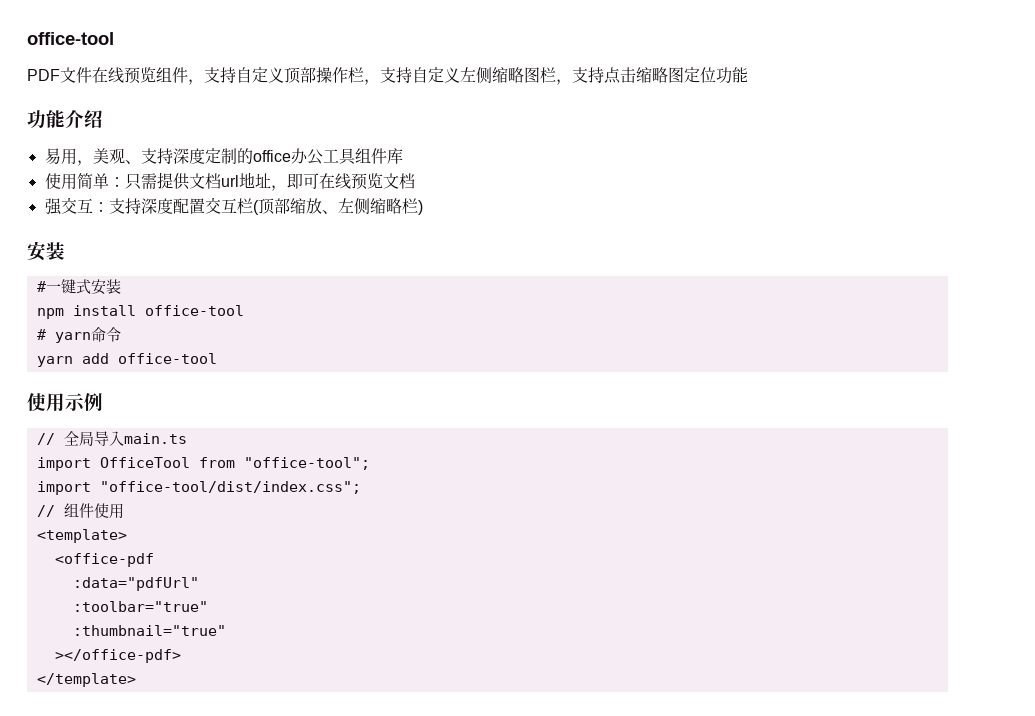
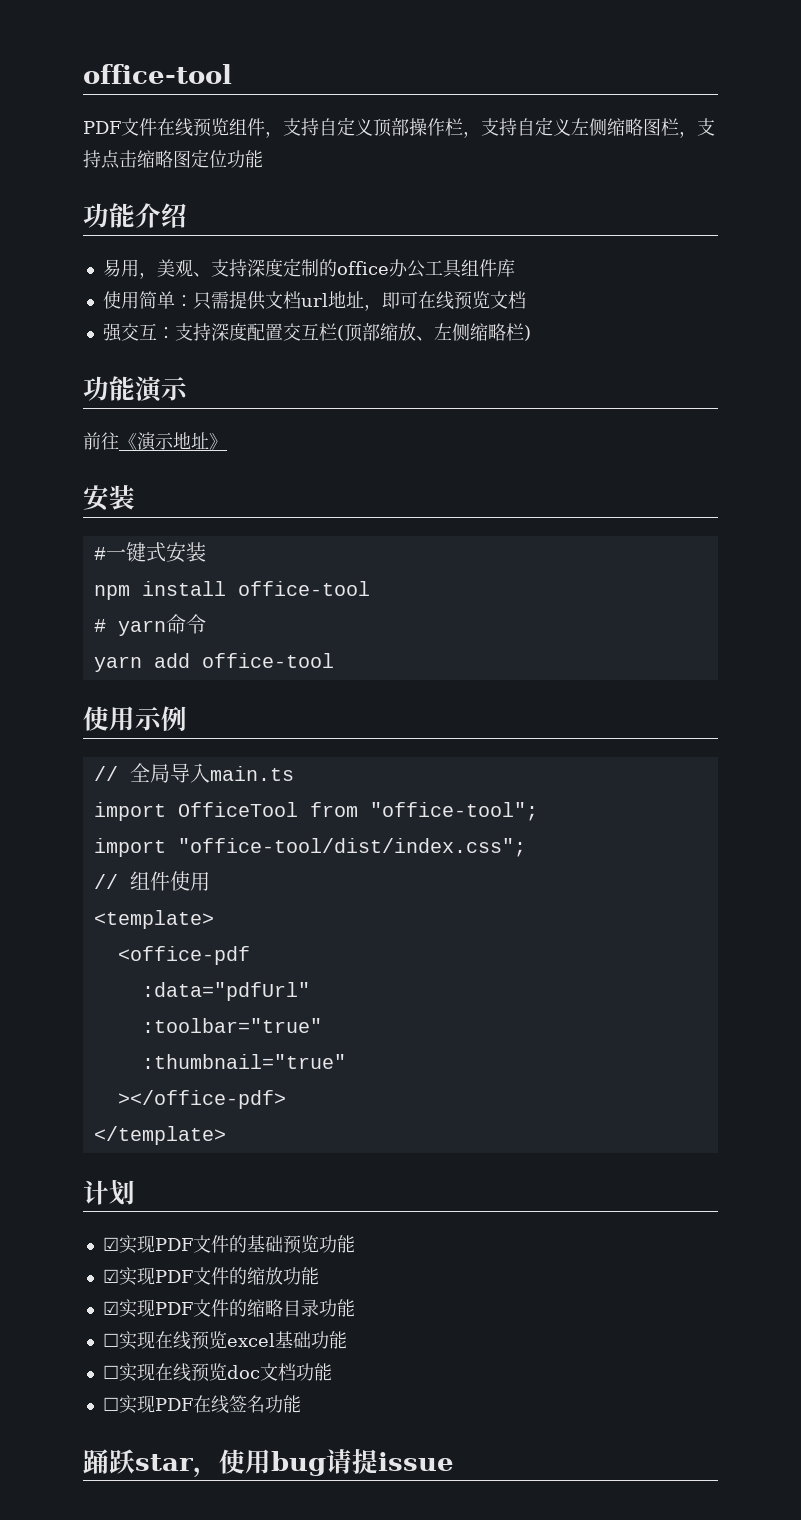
+ 功能演示
+ 前往《演示地址》
+ 计划
+ ☑实现PDF文件的基础预览功能
+ ☑实现PDF文件的缩放功能
+ ☑实现PDF文件的缩略目录功能
+ ☐实现在线预览excel基础功能
+ ☐实现在线预览doc文档功能
+ ☐实现PDF在线签名功能
+ 踊跃star，使用bug请提issue

